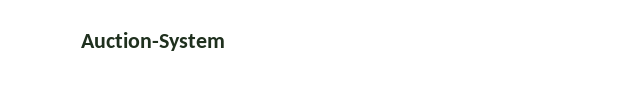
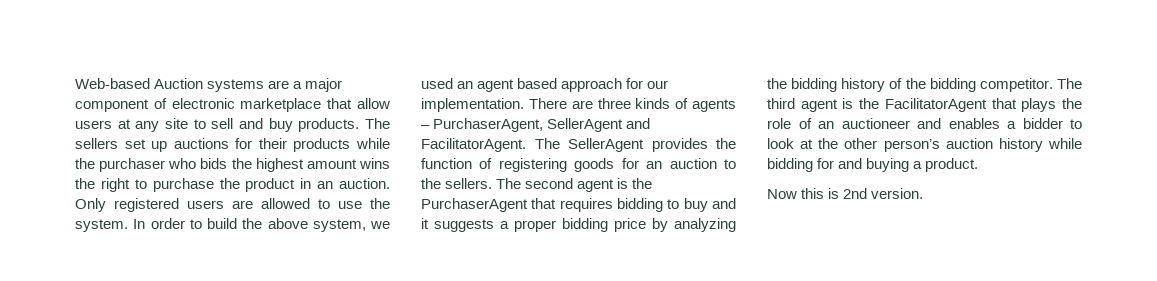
- Auction-System
+ Web-based Auction systems are a major component of electronic marketplace that allow users at any site to sell and buy products. The sellers set up auctions for their products while the purchaser who bids the highest amount wins the right to purchase the product in an auction. Only registered users are allowed to use the system. In order to build the above system, we used an agent based approach for our implementation. There are three kinds of agents – PurchaserAgent, SellerAgent and FacilitatorAgent. The SellerAgent provides the function of registering goods for an auction to the sellers. The second agent is the PurchaserAgent that requires bidding to buy and it suggests a proper bidding price by analyzing the bidding history of the bidding competitor. The third agent is the FacilitatorAgent that plays the role of an auctioneer and enables a bidder to look at the other person’s auction history while bidding for and buying a product.
+ Now this is 2nd version.

